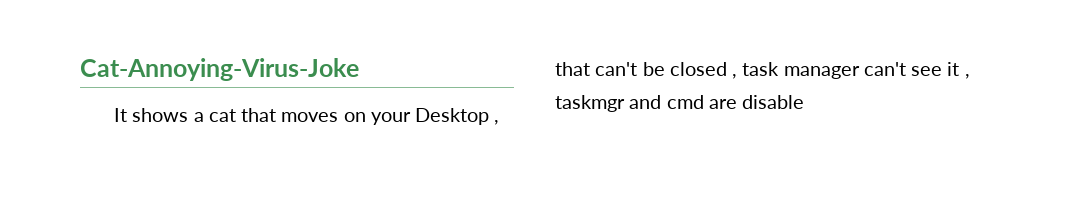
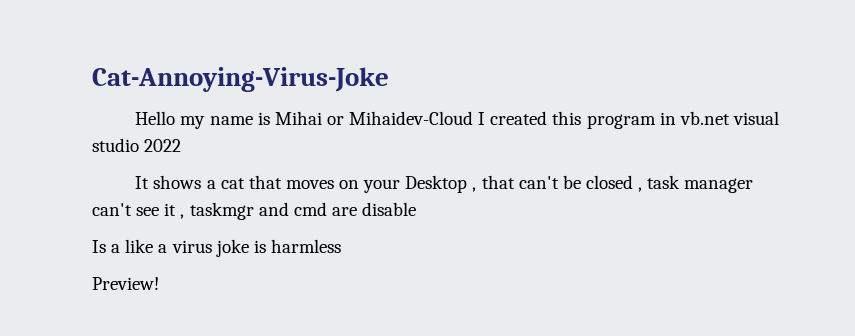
+ Hello my name is Mihai or Mihaidev-Cloud I created this program in vb.net visual studio 2022
+ Is a like a virus joke is harmless
+ Preview!

